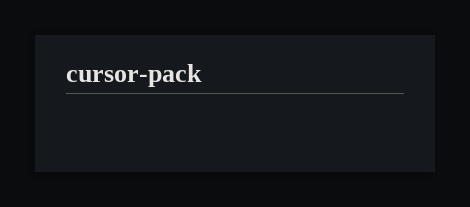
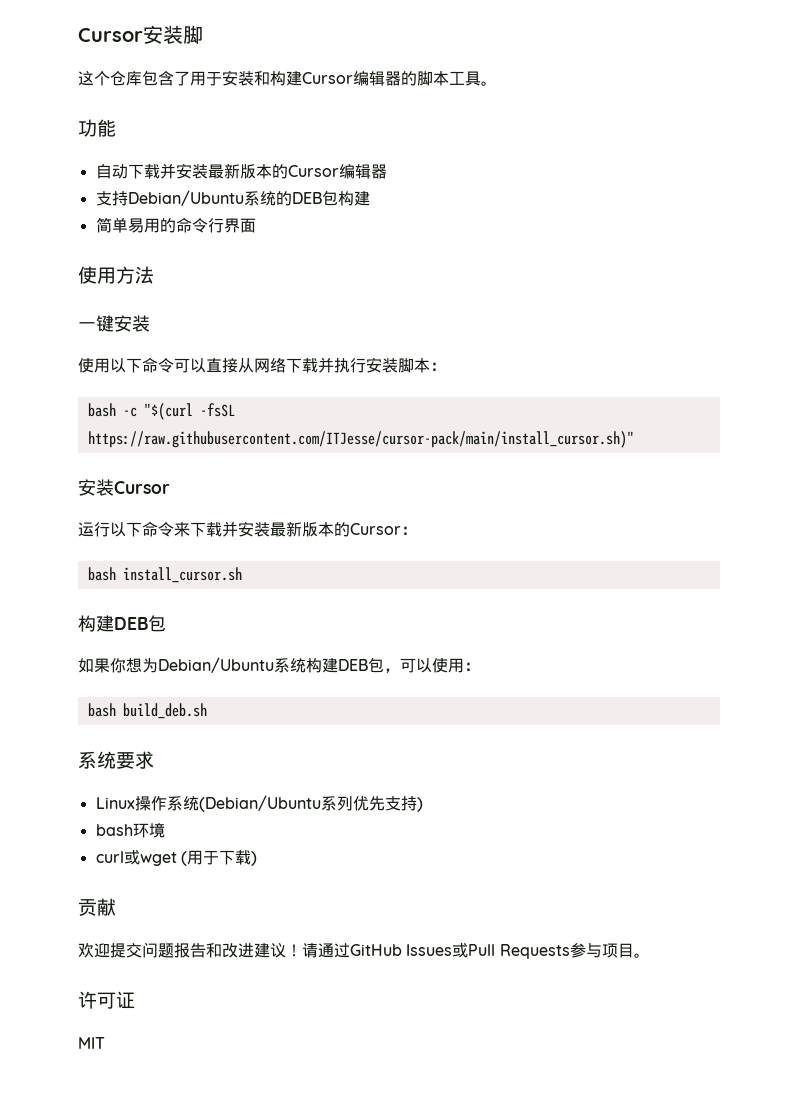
- cursor-pack
+ Cursor安装脚
+ 这个仓库包含了用于安装和构建Cursor编辑器的脚本工具。
+ 功能
+ 自动下载并安装最新版本的Cursor编辑器
+ 支持Debian/Ubuntu系统的DEB包构建
+ 简单易用的命令行界面
+ 使用方法
+ 一键安装
+ 使用以下命令可以直接从网络下载并执行安装脚本：
+ bash -c "$(curl -fsSL https://raw.githubusercontent.com/ITJesse/cursor-pack/main/install_cursor.sh)"
+ 安装Cursor
+ 运行以下命令来下载并安装最新版本的Cursor：
+ bash install_cursor.sh
+ 构建DEB包
+ 如果你想为Debian/Ubuntu系统构建DEB包，可以使用：
+ bash build_deb.sh
+ 系统要求
+ Linux操作系统(Debian/Ubuntu系列优先支持)
+ bash环境
+ curl或wget (用于下载)
+ 贡献
+ 欢迎提交问题报告和改进建议！请通过GitHub Issues或Pull Requests参与项目。
+ 许可证
+ MIT

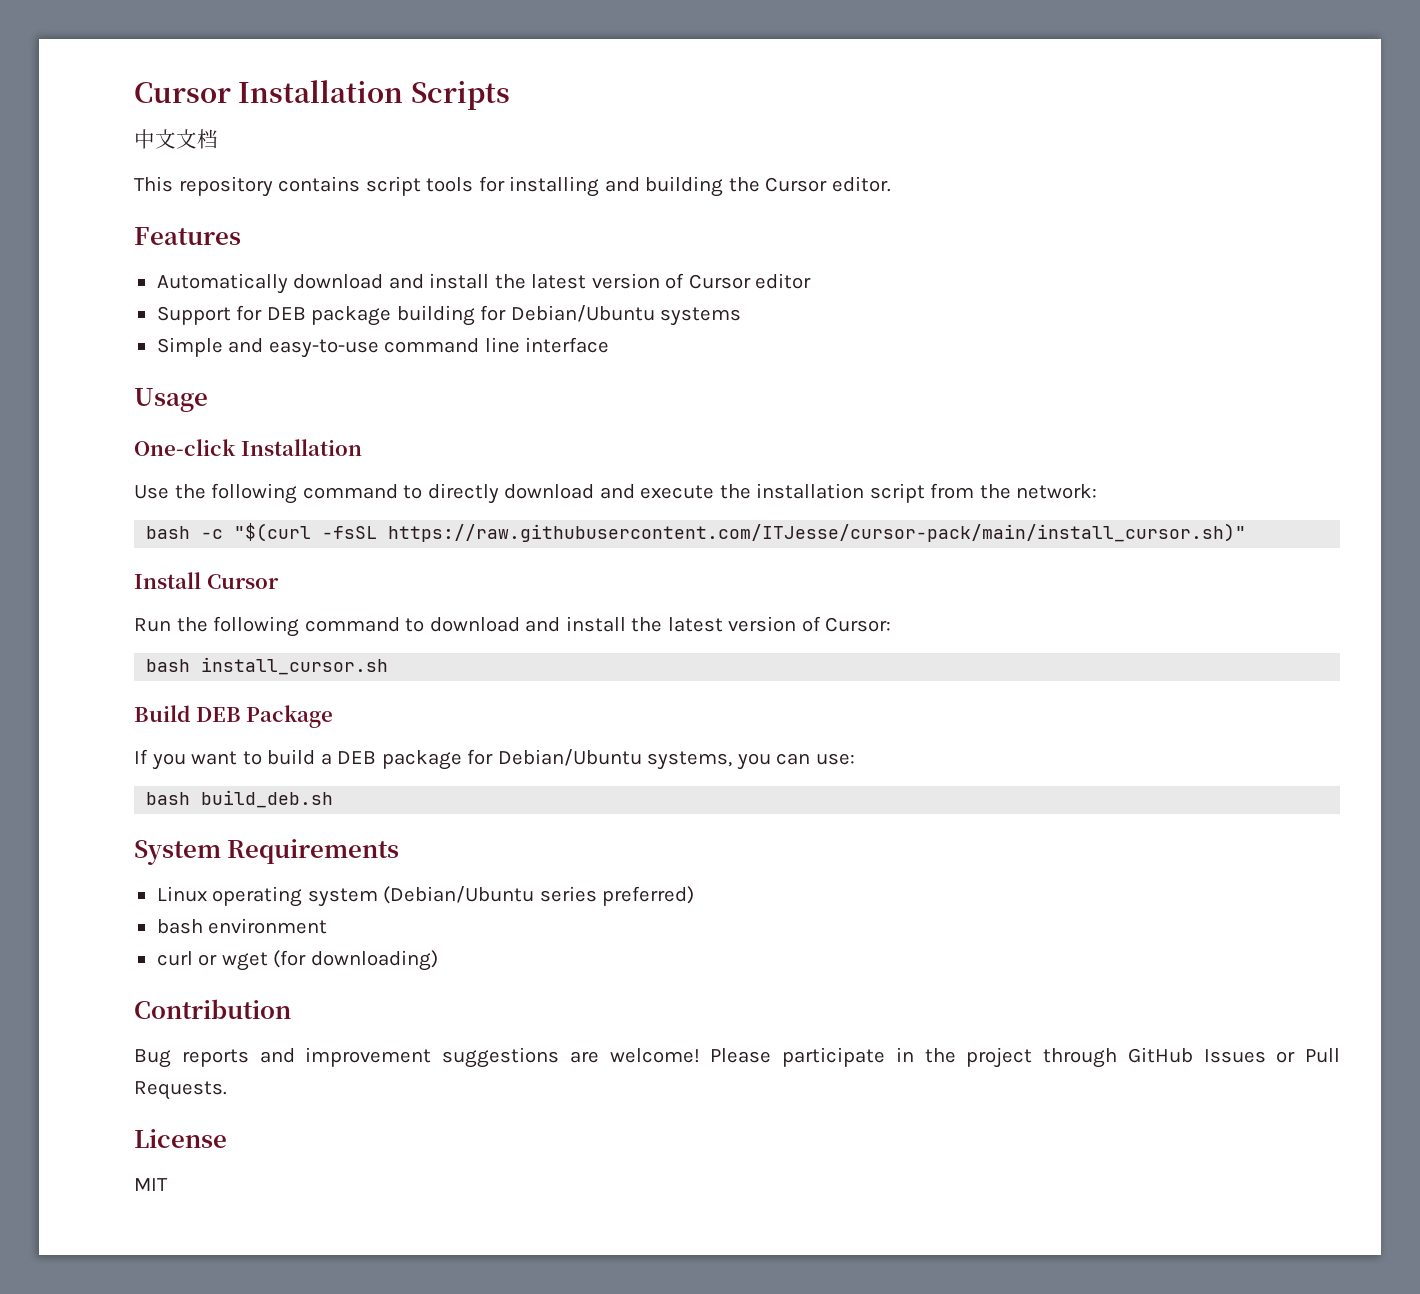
- Cursor安装脚
- 这个仓库包含了用于安装和构建Cursor编辑器的脚本工具。
- 功能
- 自动下载并安装最新版本的Cursor编辑器
- 支持Debian/Ubuntu系统的DEB包构建
- 简单易用的命令行界面
- 使用方法
- 一键安装
- 使用以下命令可以直接从网络下载并执行安装脚本：
+ Cursor Installation Scripts
+ 中文文档
+ This repository contains script tools for installing and building the Cursor editor.
+ Features
+ Automatically download and install the latest version of Cursor editor
+ Support for DEB package building for Debian/Ubuntu systems
+ Simple and easy-to-use command line interface
+ Usage
+ One-click Installation
+ Use the following command to directly download and execute the installation script from the network:
- 安装Cursor
+ Install Cursor
- 运行以下命令来下载并安装最新版本的Cursor：
+ Run the following command to download and install the latest version of Cursor:
  bash install_cursor.sh
- 构建DEB包
- 如果你想为Debian/Ubuntu系统构建DEB包，可以使用：
+ Build DEB Package
+ If you want to build a DEB package for Debian/Ubuntu systems, you can use:
- 系统要求
+ System Requirements
- Linux操作系统(Debian/Ubuntu系列优先支持)
- bash环境
+ Linux operating system (Debian/Ubuntu series preferred)
+ bash environment
- curl或wget (用于下载)
- 贡献
- 欢迎提交问题报告和改进建议！请通过GitHub Issues或Pull Requests参与项目。
- 许可证
+ curl or wget (for downloading)
+ Contribution
+ Bug reports and improvement suggestions are welcome! Please participate in the project through GitHub Issues or Pull Requests.
+ License

